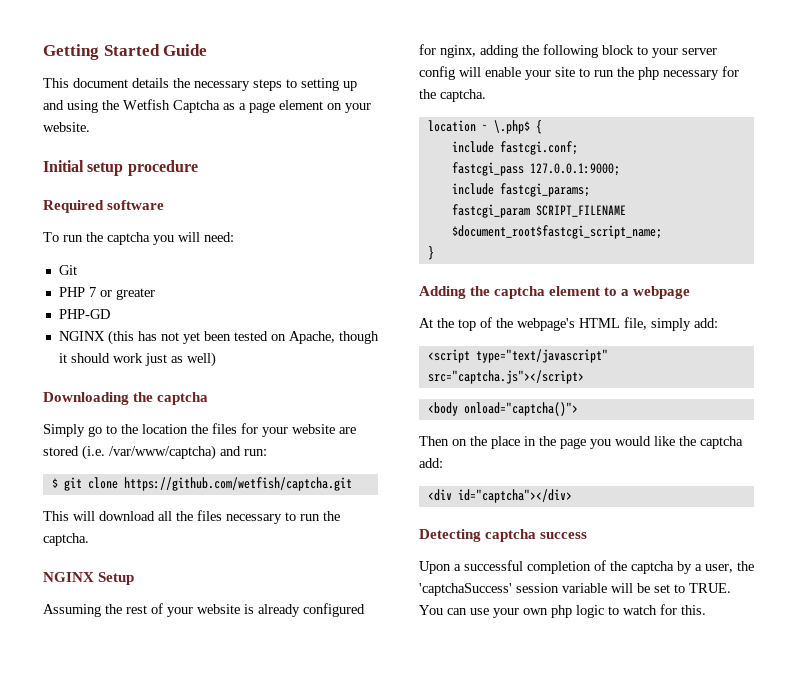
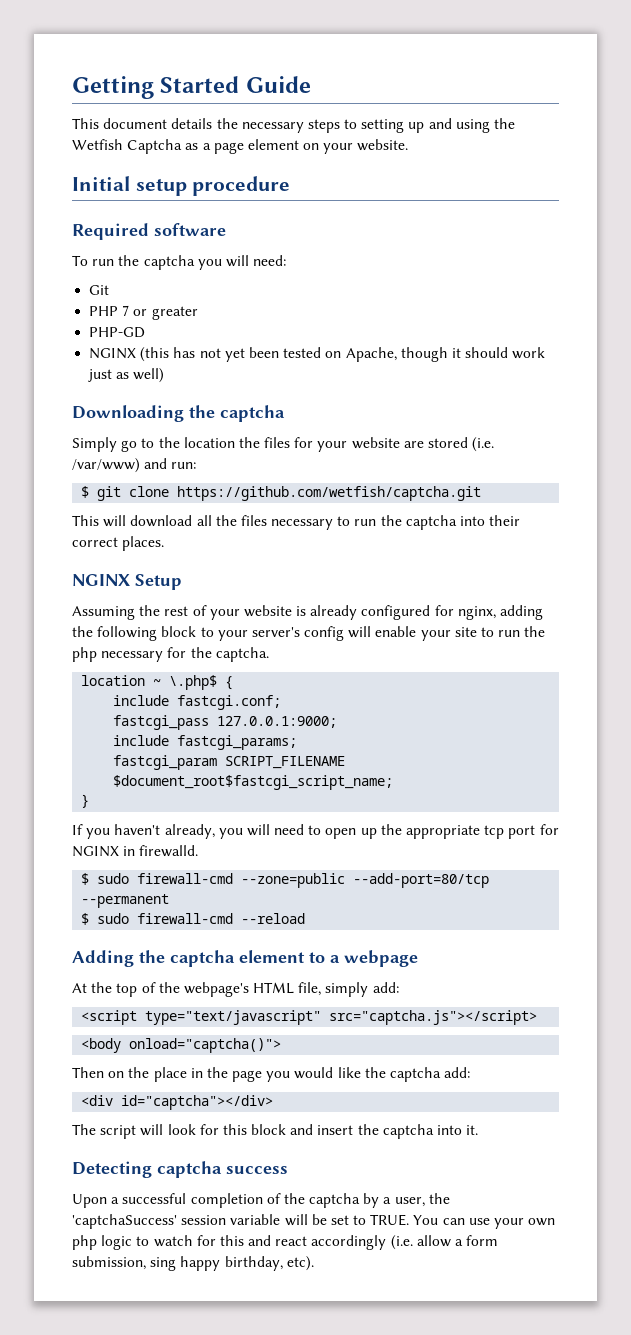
- Simply go to the location the files for your website are stored (i.e. /var/www/captcha) and run:
+ Simply go to the location the files for your website are stored (i.e. /var/www) and run:
- This will download all the files necessary to run the captcha.
+ This will download all the files necessary to run the captcha into their correct places.
- Assuming the rest of your website is already configured for nginx, adding the following block to your server config will enable your site to run the php necessary for the captcha.
+ Assuming the rest of your website is already configured for nginx, adding the following block to your server's config will enable your site to run the php necessary for the captcha.
+ If you haven't already, you will need to open up the appropriate tcp port for NGINX in firewalld.
+ $ sudo firewall-cmd --zone=public --add-port=80/tcp --permanent
+ $ sudo firewall-cmd --reload
+ The script will look for this block and insert the captcha into it.
- You can use your own php logic to watch for this.
+ You can use your own php logic to watch for this and react accordingly (i.e. allow a form submission, sing happy birthday, etc).

